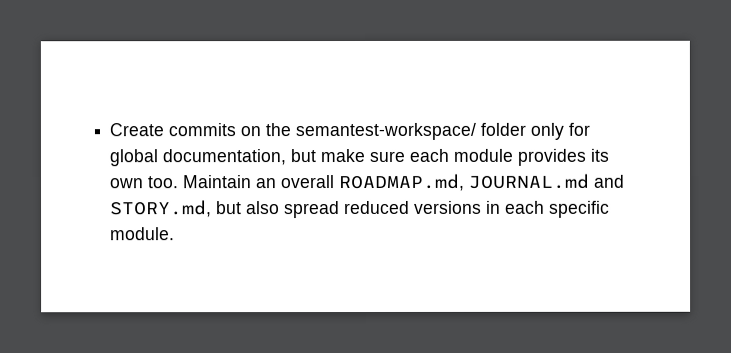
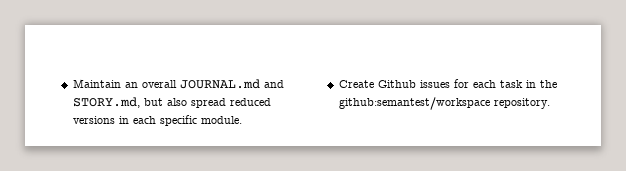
- Create commits on the semantest-workspace/ folder only for global documentation, but make sure each module provides its own too. Maintain an overall ROADMAP.md, JOURNAL.md and STORY.md, but also spread reduced versions in each specific module.
+ Maintain an overall JOURNAL.md and STORY.md, but also spread reduced versions in each specific module.
+ Create Github issues for each task in the github:semantest/workspace repository.

